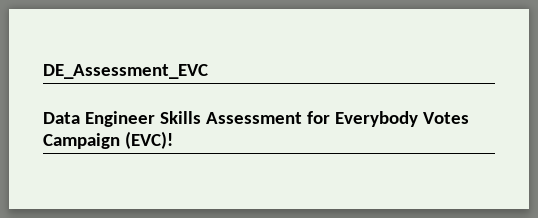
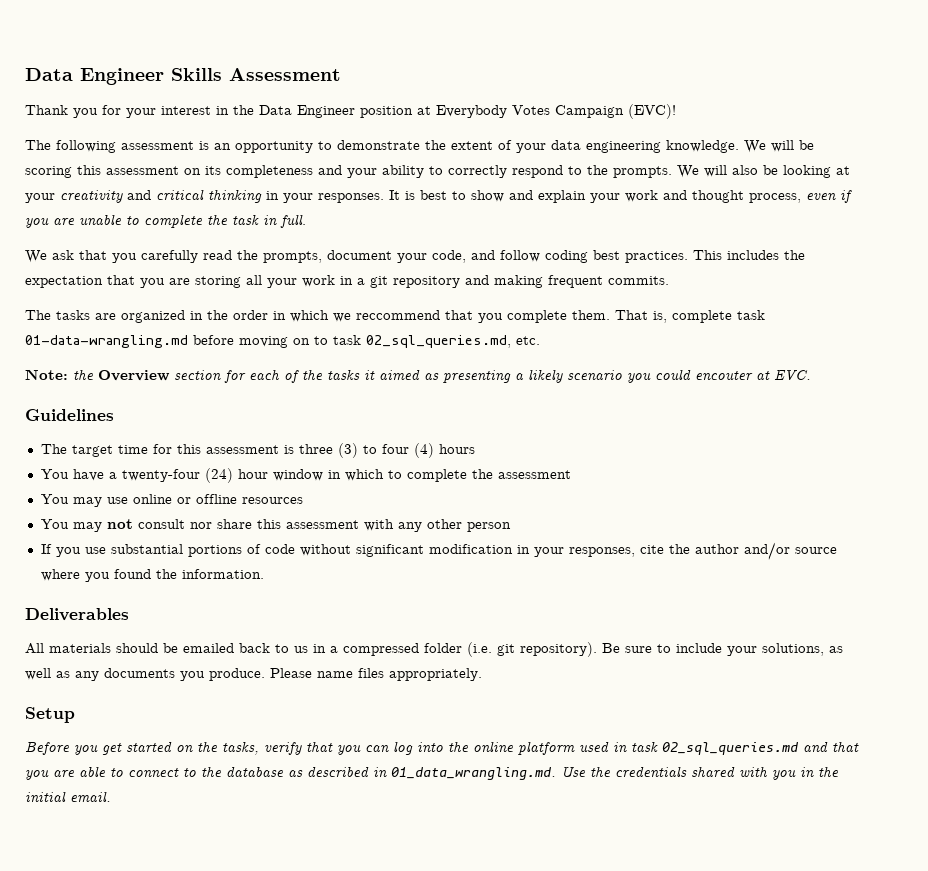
- DE_Assessment_EVC
- Data Engineer Skills Assessment for Everybody Votes Campaign (EVC)!
+ Data Engineer Skills Assessment
+ Thank you for your interest in the Data Engineer position at Everybody Votes Campaign (EVC)!
+ The following assessment is an opportunity to demonstrate the extent of your data engineering knowledge. We will be scoring this assessment on its completeness and your ability to correctly respond to the prompts. We will also be looking at your creativity and critical thinking in your responses. It is best to show and explain your work and thought process, even if you are unable to complete the task in full.
+ We ask that you carefully read the prompts, document your code, and follow coding best practices. This includes the expectation that you are storing all your work in a git repository and making frequent commits.
+ The tasks are organized in the order in which we reccommend that you complete them. That is, complete task 01-data-wrangling.md before moving on to task 02_sql_queries.md, etc.
+ Note: the Overview section for each of the tasks it aimed as presenting a likely scenario you could encouter at EVC.
+ Guidelines
+ The target time for this assessment is three (3) to four (4) hours
+ You have a twenty-four (24) hour window in which to complete the assessment
+ You may use online or offline resources
+ You may not consult nor share this assessment with any other person
+ If you use substantial portions of code without significant modification in your responses, cite the author and/or source where you found the information.
+ Deliverables
+ All materials should be emailed back to us in a compressed folder (i.e. git repository). Be sure to include your solutions, as well as any documents you produce. Please name files appropriately.
+ Setup
+ Before you get started on the tasks, verify that you can log into the online platform used in task 02_sql_queries.md and that you are able to connect to the database as described in 01_data_wrangling.md. Use the credentials shared with you in the initial email.

